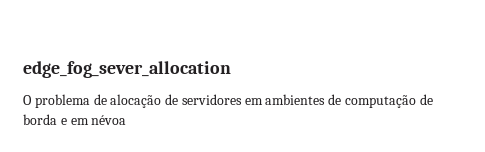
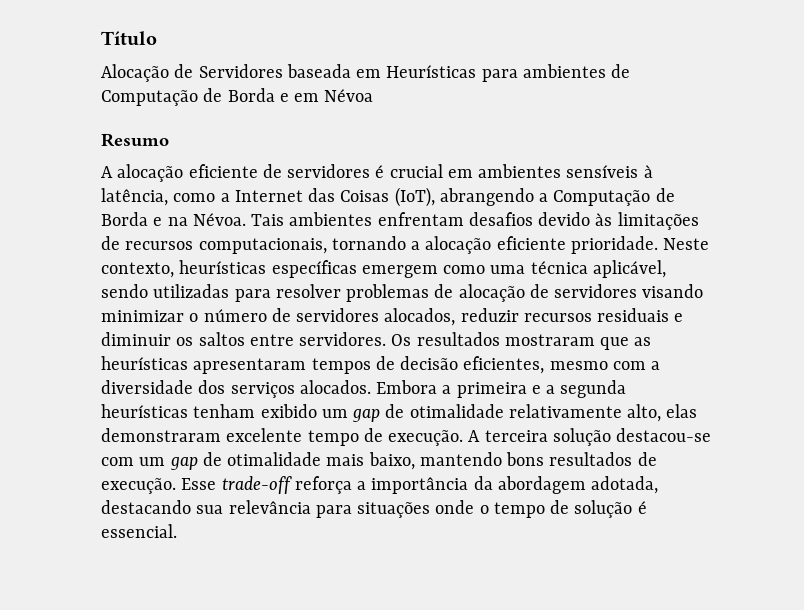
- edge_fog_sever_allocation
- O problema de alocação de servidores em ambientes de computação de borda e em névoa
+ Título
+ Alocação de Servidores baseada em Heurísticas para ambientes de Computação de Borda e em Névoa
+ Resumo
+ A alocação eficiente de servidores é crucial em ambientes sensíveis à latência, como a Internet das Coisas (IoT), abrangendo a Computação de Borda e na Névoa. Tais ambientes enfrentam desafios devido às limitações de recursos computacionais, tornando a alocação eficiente prioridade. Neste contexto, heurísticas específicas emergem como uma técnica aplicável, sendo utilizadas para resolver problemas de alocação de servidores visando minimizar o número de servidores alocados, reduzir recursos residuais e diminuir os saltos entre servidores. Os resultados mostraram que as heurísticas apresentaram tempos de decisão eficientes, mesmo com a diversidade dos serviços alocados. Embora a primeira e a segunda heurísticas tenham exibido um gap de otimalidade relativamente alto, elas demonstraram excelente tempo de execução. A terceira solução destacou-se com um gap de otimalidade mais baixo, mantendo bons resultados de execução. Esse trade-off reforça a importância da abordagem adotada, destacando sua relevância para situações onde o tempo de solução é essencial.

